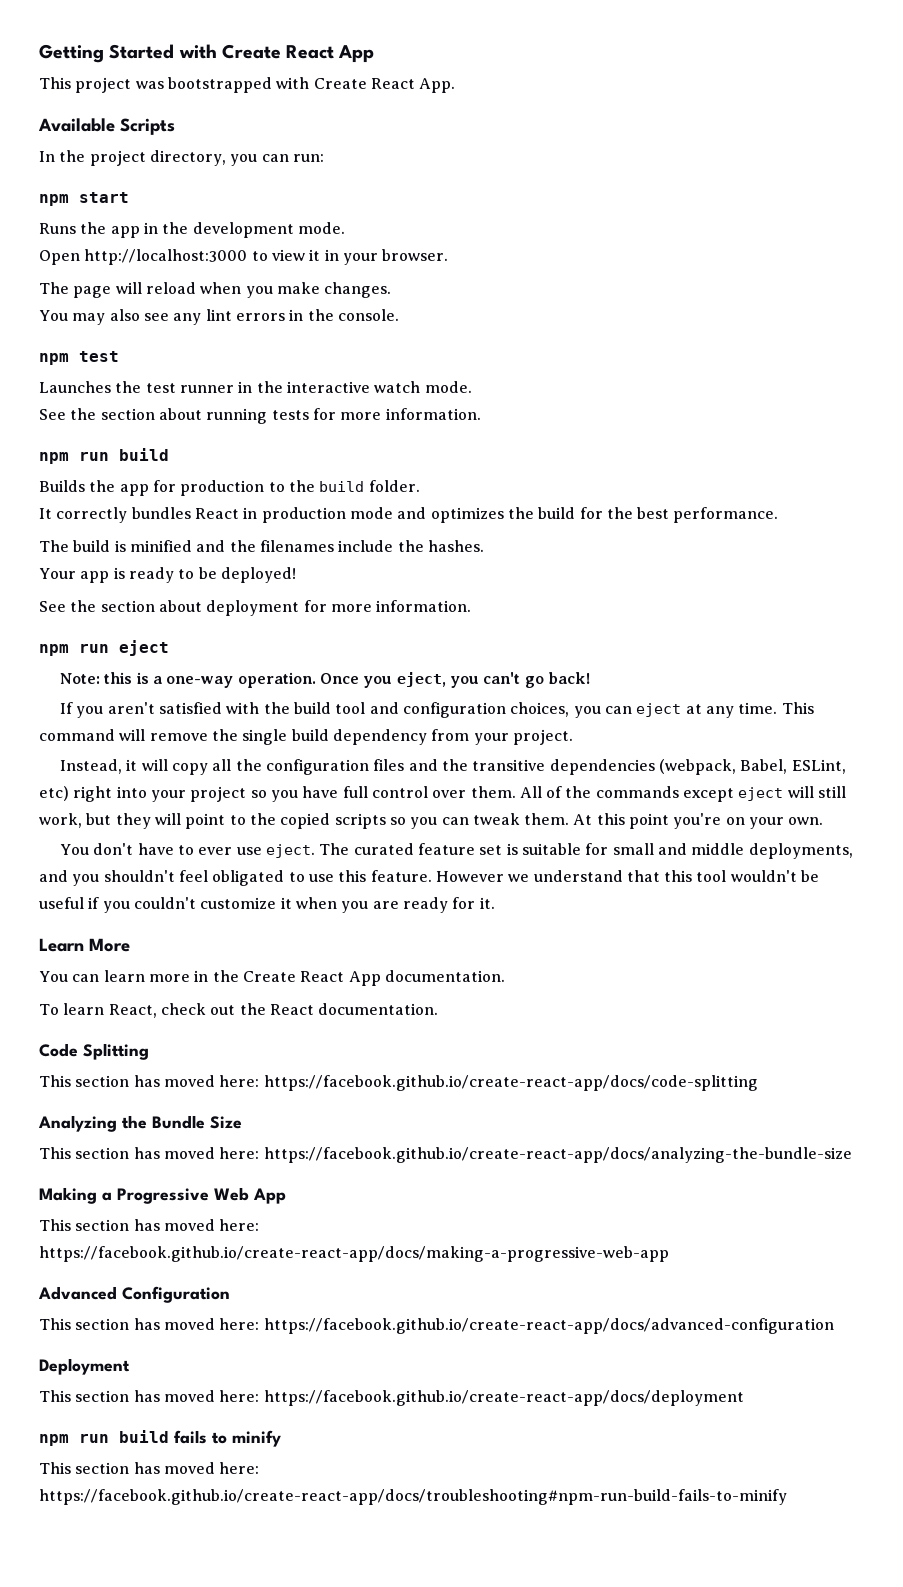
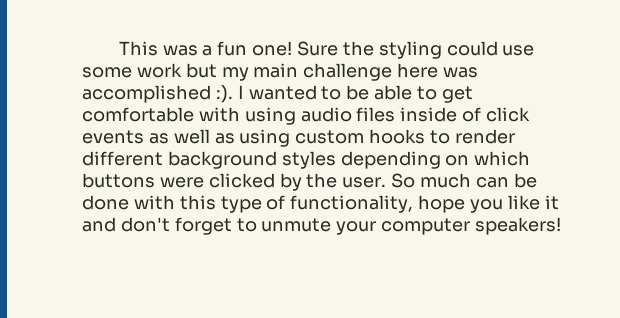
- Getting Started with Create React App
- This project was bootstrapped with Create React App.
- Available Scripts
- In the project directory, you can run:
- npm start
- Runs the app in the development mode.
- Open http://localhost:3000 to view it in your browser.
- The page will reload when you make changes.
- You may also see any lint errors in the console.
- npm test
- Launches the test runner in the interactive watch mode.
- See the section about running tests for more information.
- npm run build
- Builds the app for production to the build folder.
- It correctly bundles React in production mode and optimizes the build for the best performance.
- The build is minified and the filenames include the hashes.
- Your app is ready to be deployed!
- See the section about deployment for more information.
- npm run eject
- Note: this is a one-way operation. Once you eject, you can't go back!
- If you aren't satisfied with the build tool and configuration choices, you can eject at any time. This command will remove the single build dependency from your project.
- Instead, it will copy all the configuration files and the transitive dependencies (webpack, Babel, ESLint, etc) right into your project so you have full control over them. All of the commands except eject will still work, but they will point to the copied scripts so you can tweak them. At this point you're on your own.
- You don't have to ever use eject. The curated feature set is suitable for small and middle deployments, and you shouldn't feel obligated to use this feature. However we understand that this tool wouldn't be useful if you couldn't customize it when you are ready for it.
- Learn More
- You can learn more in the Create React App documentation.
- To learn React, check out the React documentation.
- Code Splitting
- This section has moved here: https://facebook.github.io/create-react-app/docs/code-splitting
- Analyzing the Bundle Size
- This section has moved here: https://facebook.github.io/create-react-app/docs/analyzing-the-bundle-size
- Making a Progressive Web App
- This section has moved here: https://facebook.github.io/create-react-app/docs/making-a-progressive-web-app
- Advanced Configuration
- This section has moved here: https://facebook.github.io/create-react-app/docs/advanced-configuration
- Deployment
- This section has moved here: https://facebook.github.io/create-react-app/docs/deployment
- npm run build fails to minify
- This section has moved here: https://facebook.github.io/create-react-app/docs/troubleshooting#npm-run-build-fails-to-minify
+ This was a fun one! Sure the styling could use some work but my main challenge here was accomplished :). I wanted to be able to get comfortable with using audio files inside of click events as well as using custom hooks to render different background styles depending on which buttons were clicked by the user. So much can be done with this type of functionality, hope you like it and don't forget to unmute your computer speakers!

